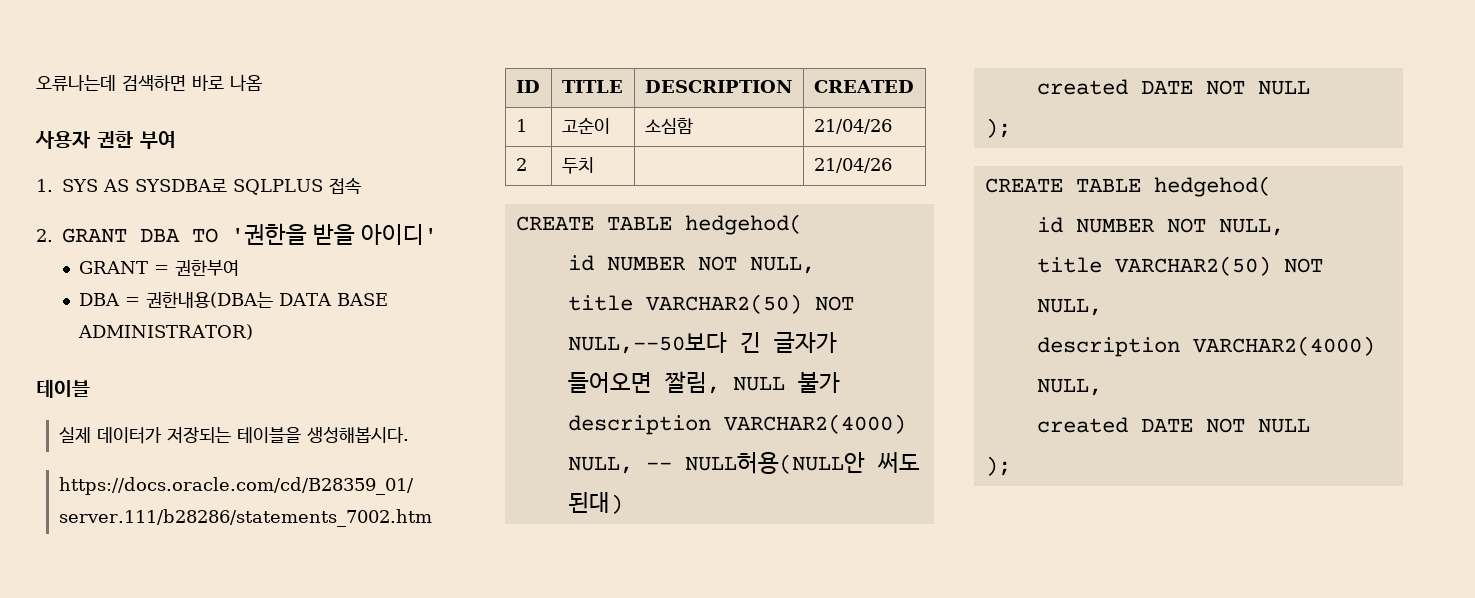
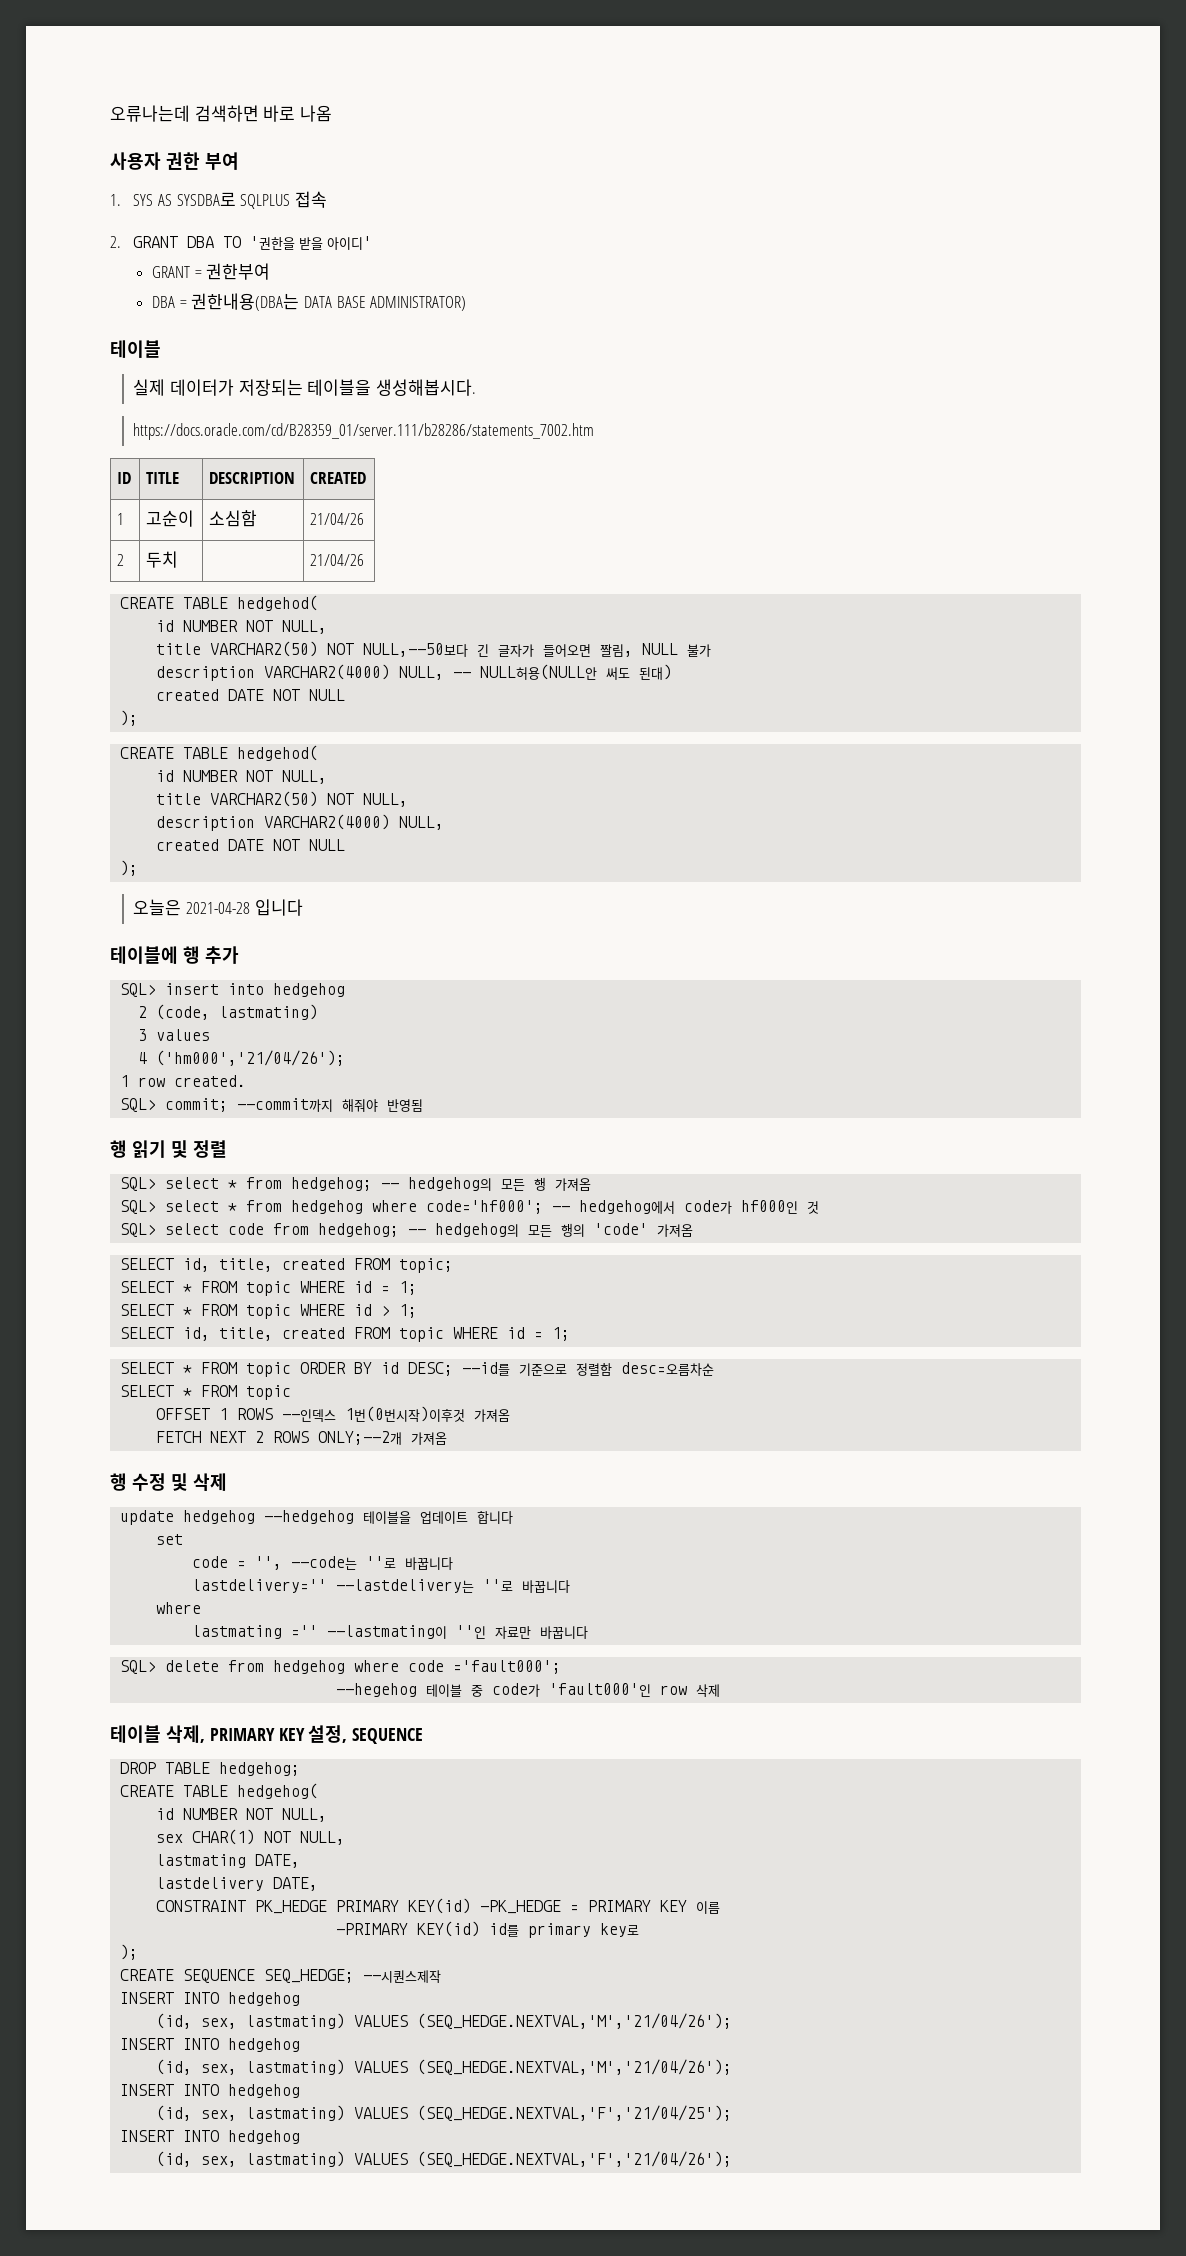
+ 오늘은 2021-04-28 입니다
+ 테이블에 행 추가
+ SQL> insert into hedgehog
+ 2 (code, lastmating)
+ 3 values
+ 4 ('hm000','21/04/26');
+ 1 row created.
+ SQL> commit; --commit까지 해줘야 반영됨
+ 행 읽기 및 정렬
+ SQL> select * from hedgehog; -- hedgehog의 모든 행 가져옴
+ SQL> select * from hedgehog where code='hf000'; -- hedgehog에서 code가 hf000인 것
+ SQL> select code from hedgehog; -- hedgehog의 모든 행의 'code' 가져옴
+ SELECT id, title, created FROM topic;
+ SELECT * FROM topic WHERE id = 1;
+ SELECT * FROM topic WHERE id > 1;
+ SELECT id, title, created FROM topic WHERE id = 1;
+ SELECT * FROM topic ORDER BY id DESC; --id를 기준으로 정렬함 desc=오름차순
+ SELECT * FROM topic
+ OFFSET 1 ROWS --인덱스 1번(0번시작)이후것 가져옴
+ FETCH NEXT 2 ROWS ONLY;--2개 가져옴
+ 행 수정 및 삭제
+ update hedgehog --hedgehog 테이블을 업데이트 합니다
+ set
+ code = '', --code는 ''로 바꿉니다
+ lastdelivery='' --lastdelivery는 ''로 바꿉니다
+ where
+ lastmating ='' --lastmating이 ''인 자료만 바꿉니다
+ SQL> delete from hedgehog where code ='fault000';
+ --hegehog 테이블 중 code가 'fault000'인 row 삭제
+ 테이블 삭제, PRIMARY KEY 설정, SEQUENCE
+ DROP TABLE hedgehog;
+ CREATE TABLE hedgehog(
+ id NUMBER NOT NULL,
+ sex CHAR(1) NOT NULL,
+ lastmating DATE,
+ lastdelivery DATE,
+ CONSTRAINT PK_HEDGE PRIMARY KEY(id) -PK_HEDGE = PRIMARY KEY 이름
+ -PRIMARY KEY(id) id를 primary key로
+ );
+ CREATE SEQUENCE SEQ_HEDGE; --시퀀스제작
+ INSERT INTO hedgehog
+ (id, sex, lastmating) VALUES (SEQ_HEDGE.NEXTVAL,'M','21/04/26');
+ INSERT INTO hedgehog
+ (id, sex, lastmating) VALUES (SEQ_HEDGE.NEXTVAL,'M','21/04/26');
+ INSERT INTO hedgehog
+ (id, sex, lastmating) VALUES (SEQ_HEDGE.NEXTVAL,'F','21/04/25');
+ INSERT INTO hedgehog
+ (id, sex, lastmating) VALUES (SEQ_HEDGE.NEXTVAL,'F','21/04/26');

